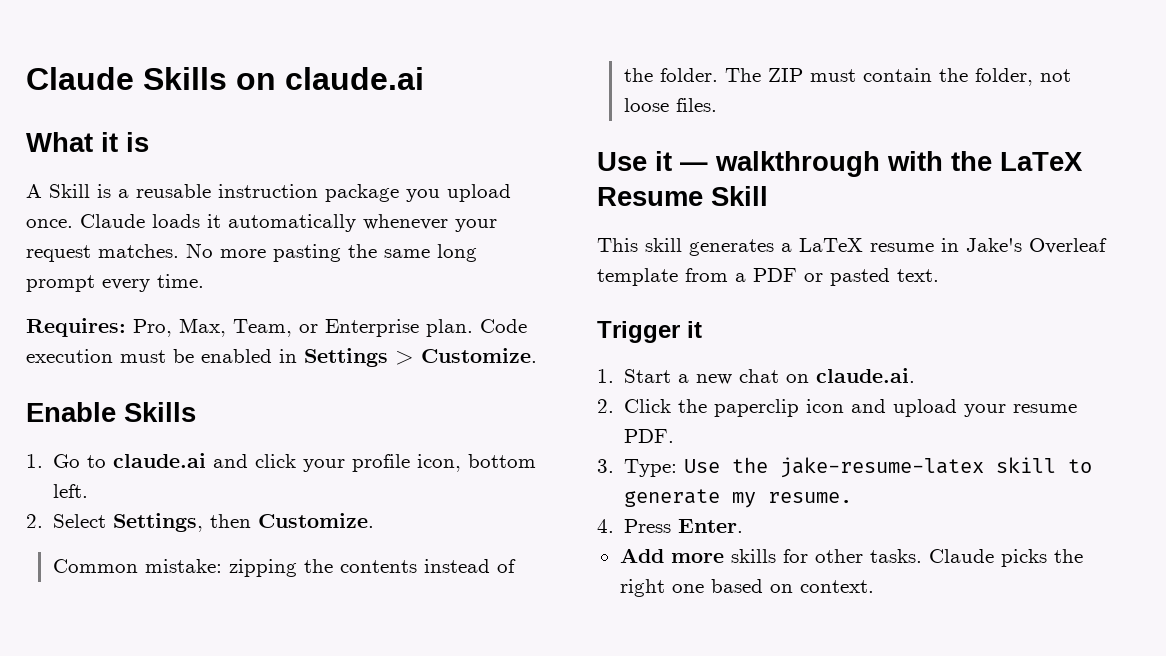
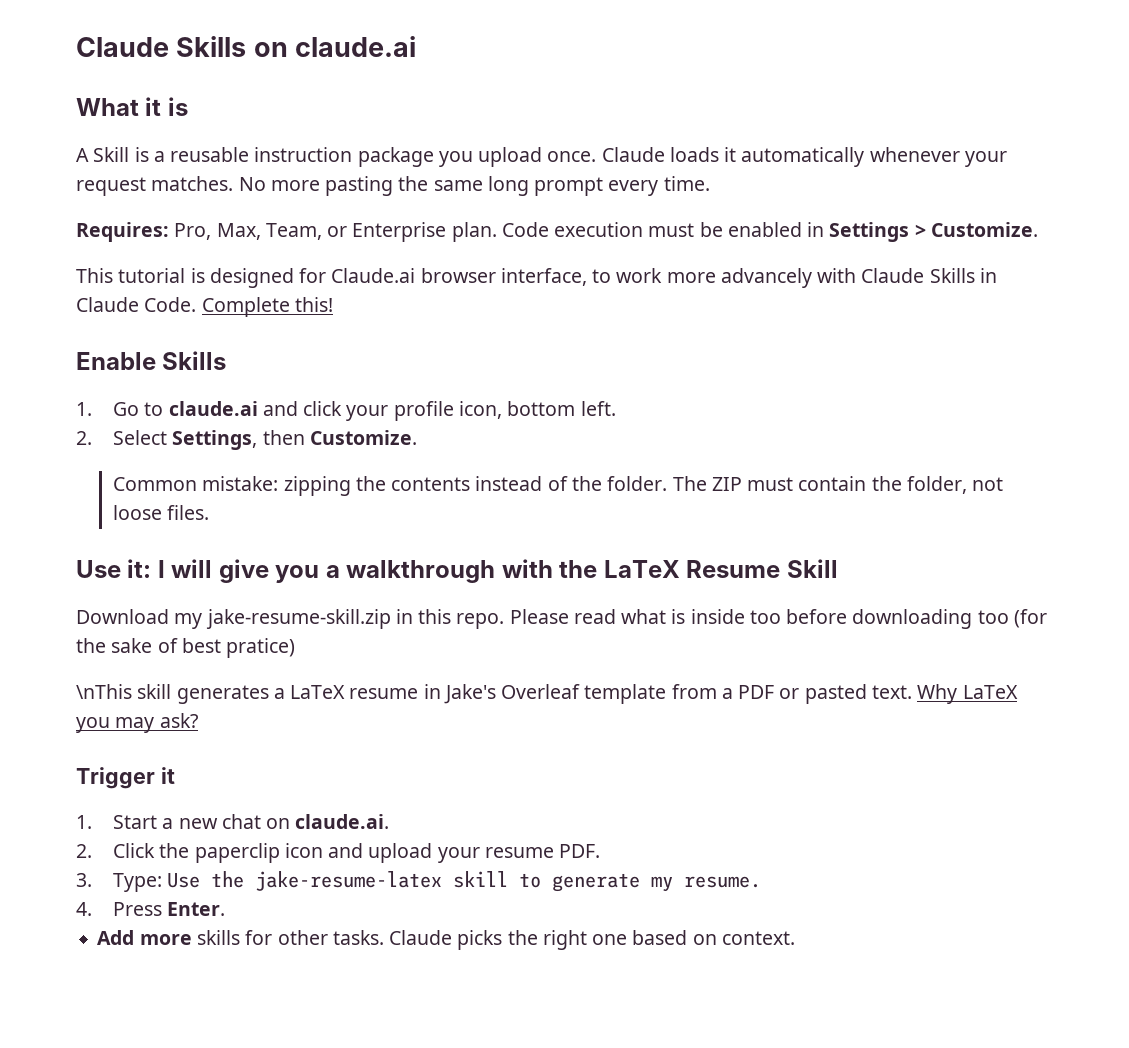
+ This tutorial is designed for Claude.ai browser interface, to work more advancely with Claude Skills in Claude Code. Complete this!
- Use it — walkthrough with the LaTeX Resume Skill
+ Use it: I will give you a walkthrough with the LaTeX Resume Skill
- This skill generates a LaTeX resume in Jake's Overleaf template from a PDF or pasted text.
+ Download my jake-resume-skill.zip in this repo. Please read what is inside too before downloading too (for the sake of best pratice)
+ \nThis skill generates a LaTeX resume in Jake's Overleaf template from a PDF or pasted text. Why LaTeX you may ask?

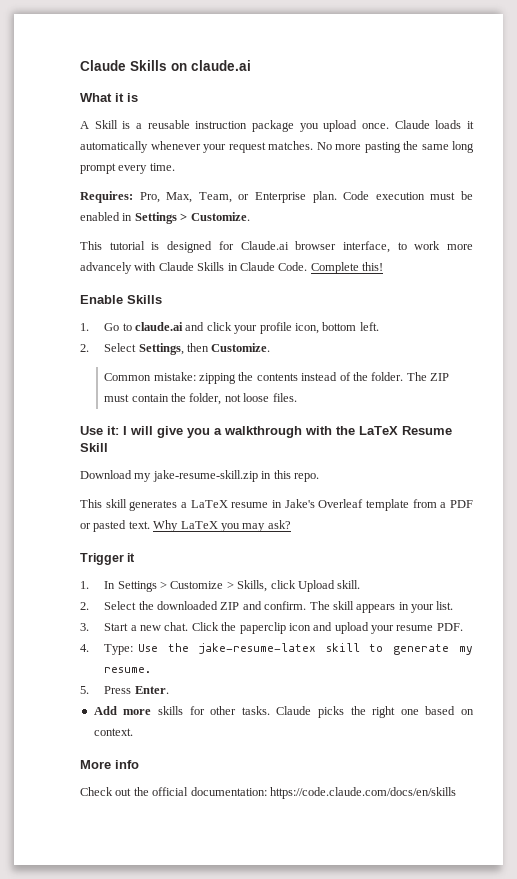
- Download my jake-resume-skill.zip in this repo. Please read what is inside too before downloading too (for the sake of best pratice)
- \nThis skill generates a LaTeX resume in Jake's Overleaf template from a PDF or pasted text.
+ Download my jake-resume-skill.zip in this repo.
+ This skill generates a LaTeX resume in Jake's Overleaf template from a PDF or pasted text.
- 1. Start a new chat on claude.ai.
- 2. Click the paperclip icon and upload your resume PDF.
+ 1. In Settings > Customize > Skills, click Upload skill.
+ 2. Select the downloaded ZIP and confirm. The skill appears in your list.
+ 3. Start a new chat. Click the paperclip icon and upload your resume PDF.
- 3. Type: Use the jake-resume-latex skill to generate my resume.
+ 4. Type: Use the jake-resume-latex skill to generate my resume.
- 4. Press Enter.
+ 5. Press Enter.
+ More info
+ Check out the official documentation: https://code.claude.com/docs/en/skills

